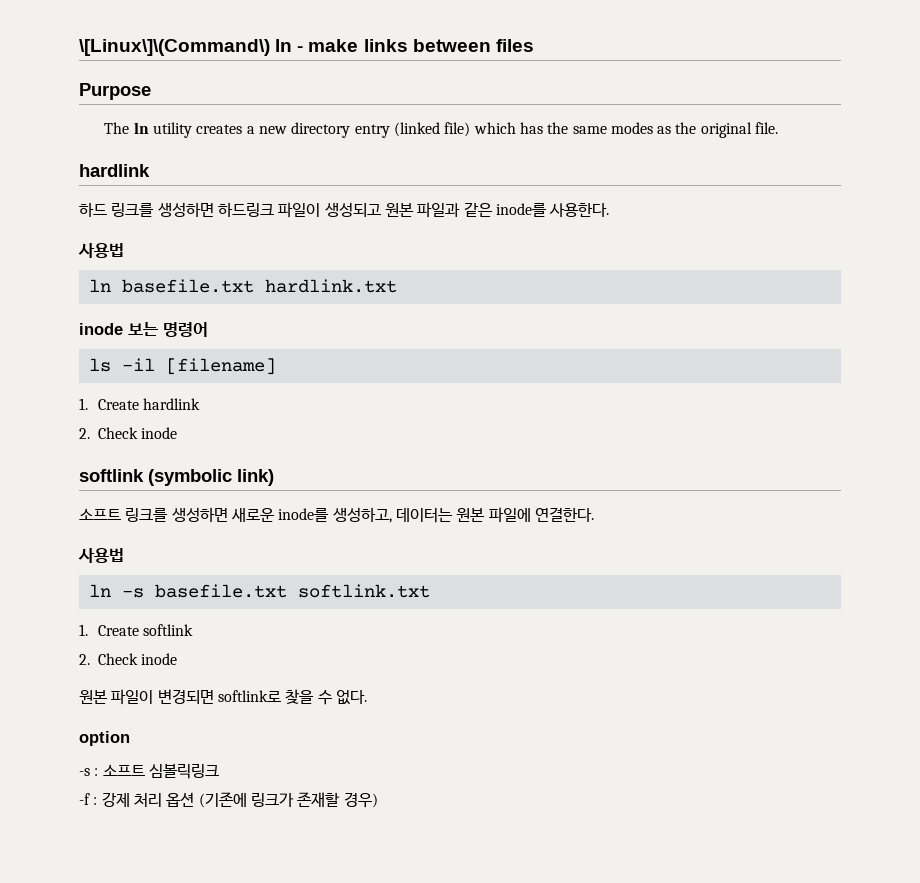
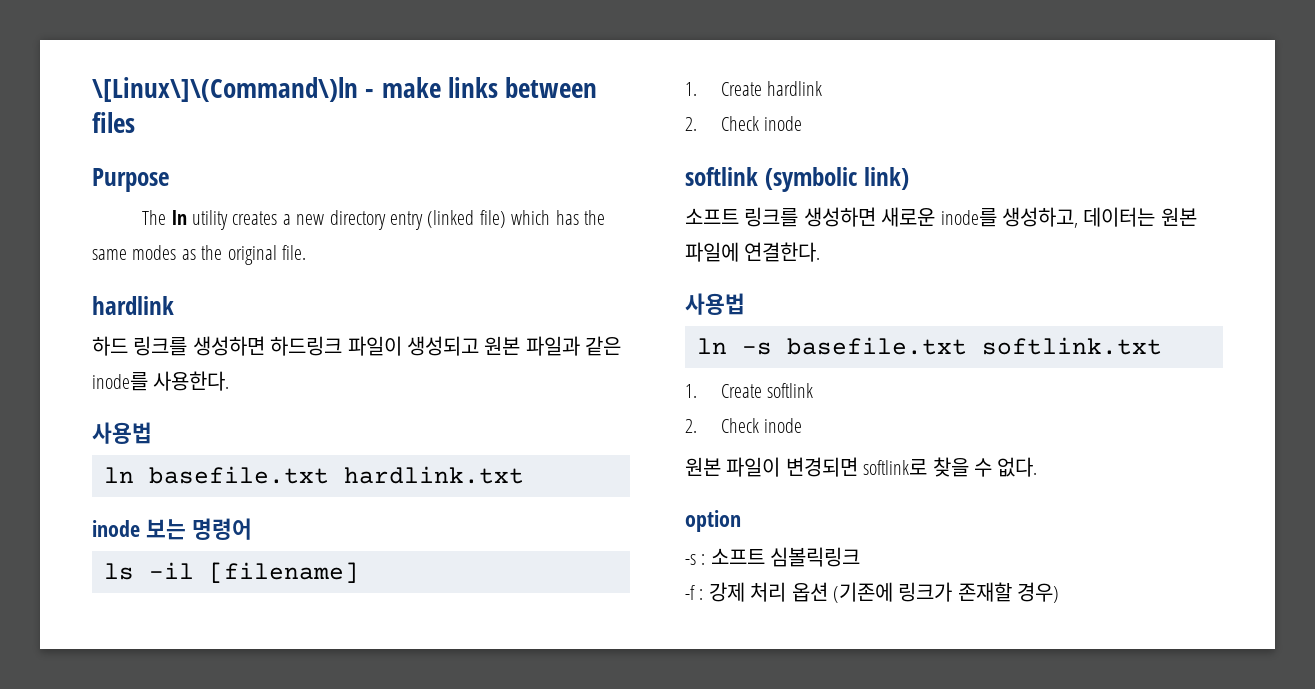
- \[Linux\]\(Command\) ln - make links between files
+ \[Linux\]\(Command\)ln - make links between files

